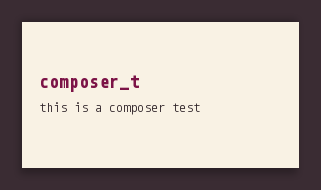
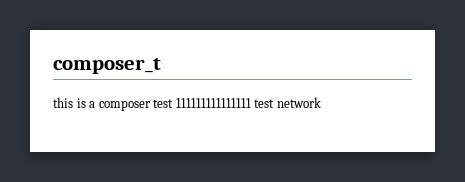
- this is a composer test
+ this is a composer test 111111111111111 test network

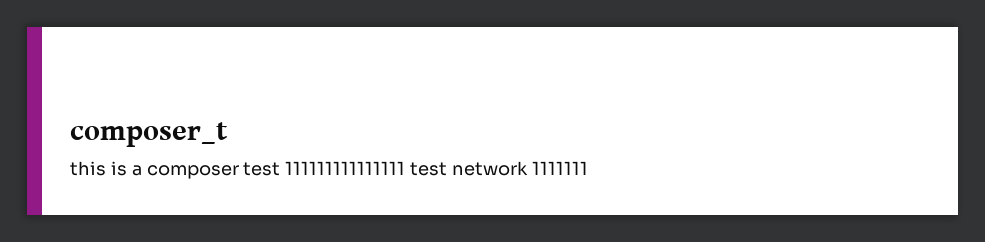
- this is a composer test 111111111111111 test network
+ this is a composer test 111111111111111 test network 1111111

